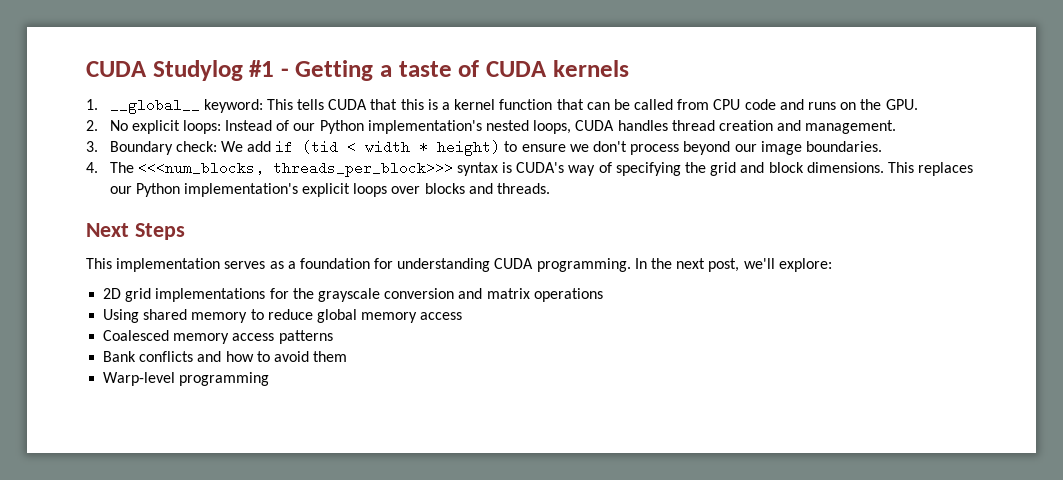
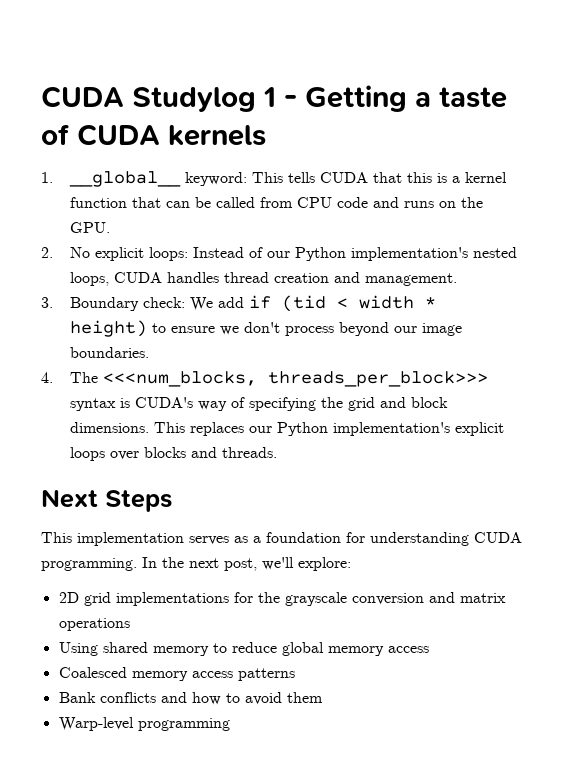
- CUDA Studylog #1 - Getting a taste of CUDA kernels
+ CUDA Studylog 1 - Getting a taste of CUDA kernels

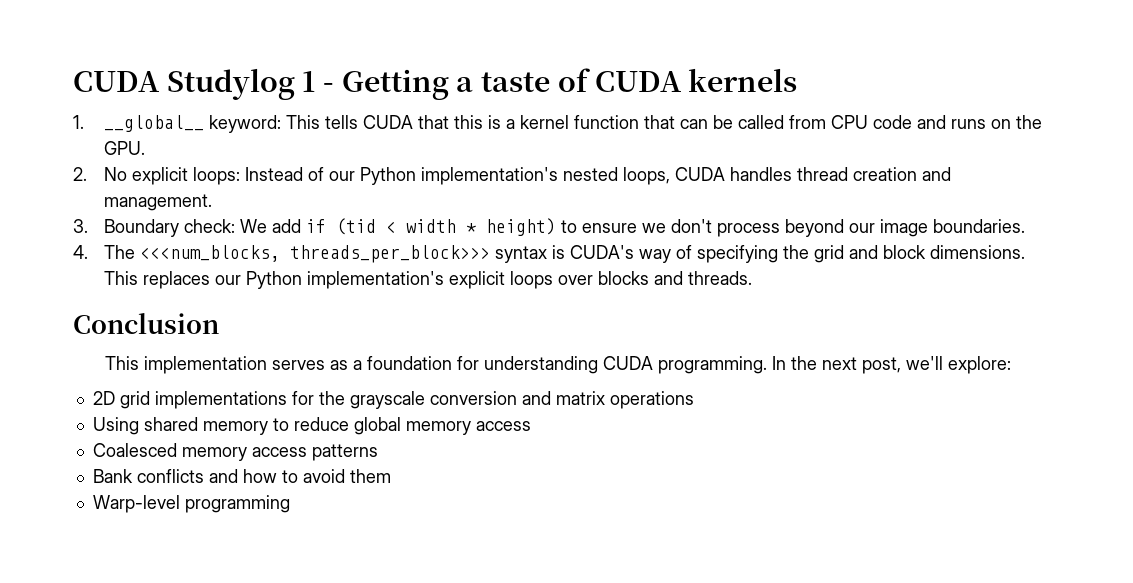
- Next Steps
+ Conclusion

